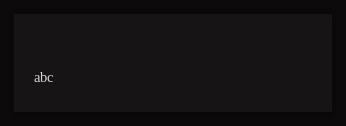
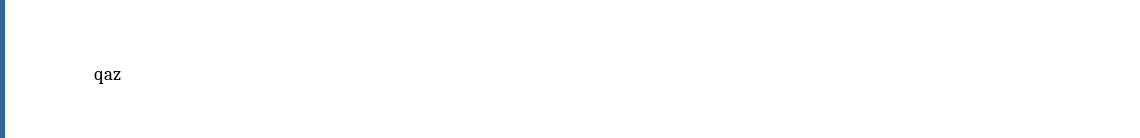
- abc
+ qaz

